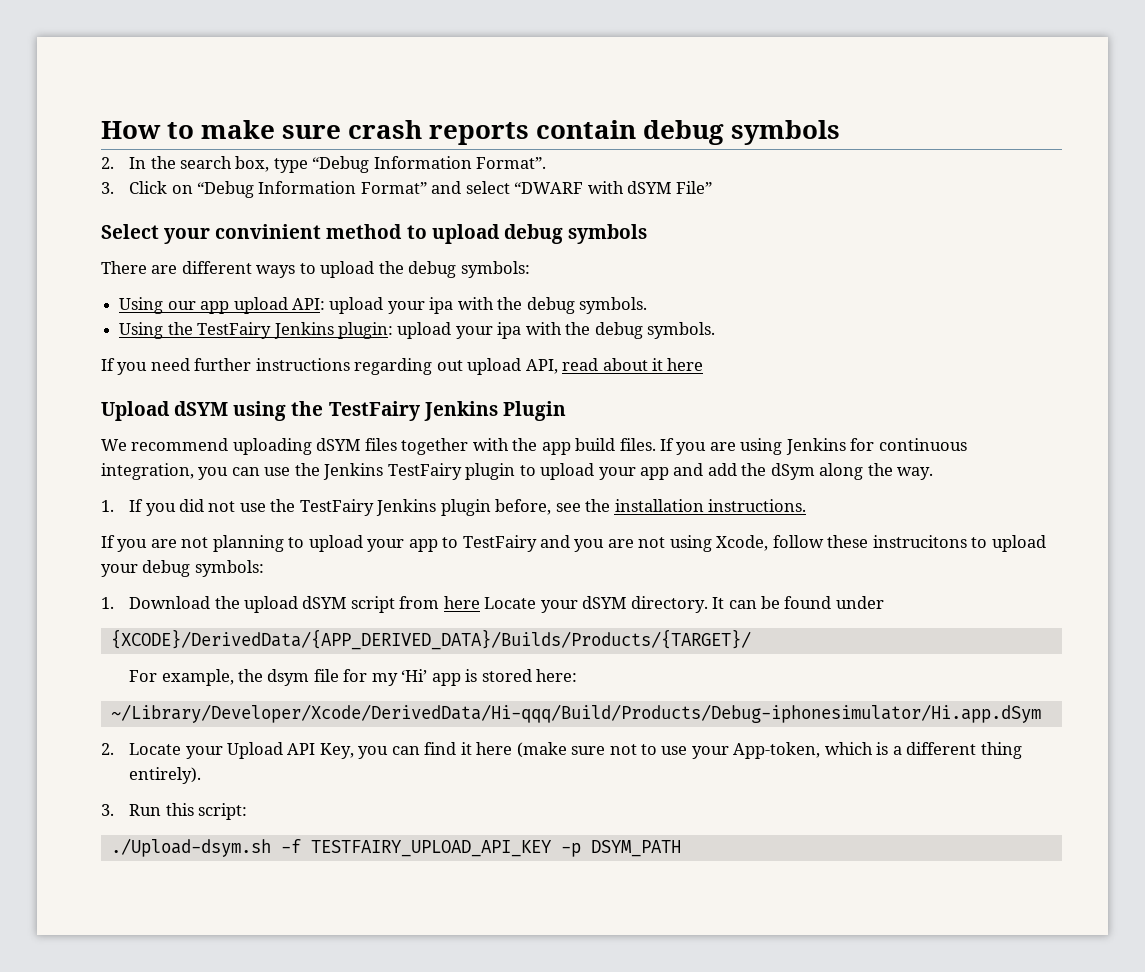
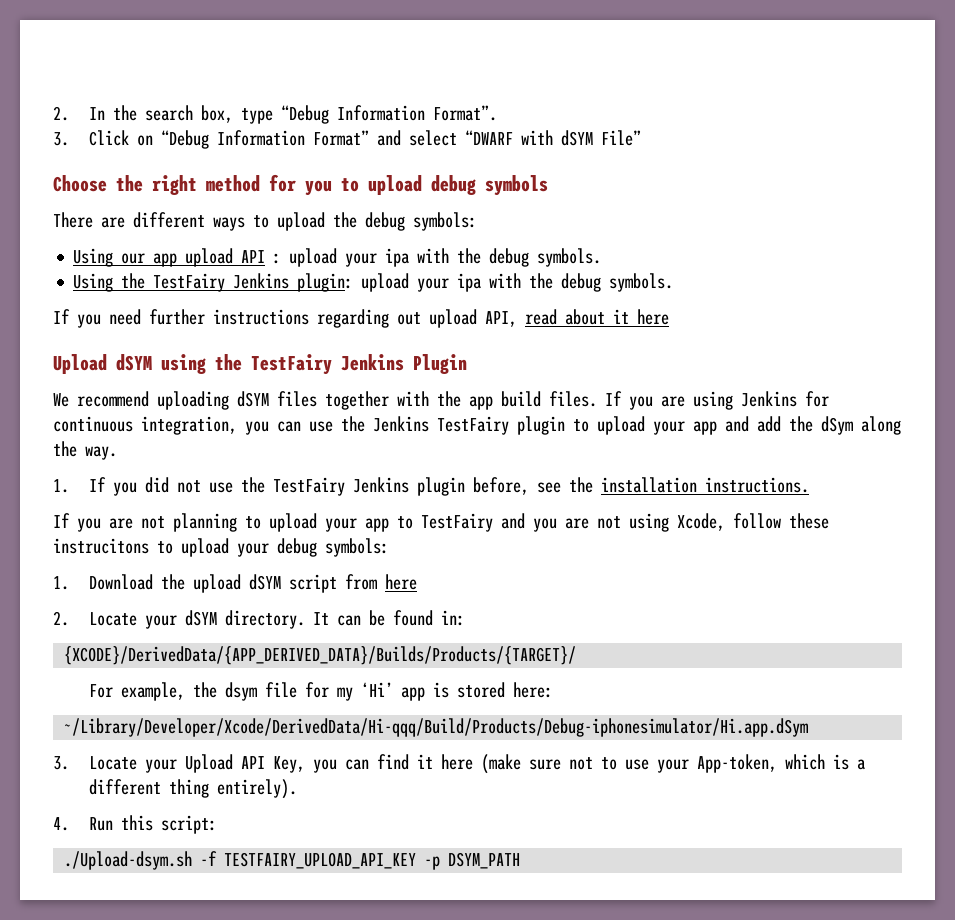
- How to make sure crash reports contain debug symbols
- Select your convinient method to upload debug symbols
+ Choose the right method for you to upload debug symbols
- Using our app upload API: upload your ipa with the debug symbols.
+ Using our app upload API : upload your ipa with the debug symbols.
- 1. Download the upload dSYM script from here Locate your dSYM directory.
+ 1. Download the upload dSYM script from here
+ 2. Locate your dSYM directory.
- It can be found under
+ It can be found in:
- 2. Locate your Upload API Key, you can find it here (make sure not to use your App-token, which is a different thing entirely).
+ 3. Locate your Upload API Key, you can find it here (make sure not to use your App-token, which is a different thing entirely).
- 3. Run this script:
+ 4. Run this script:

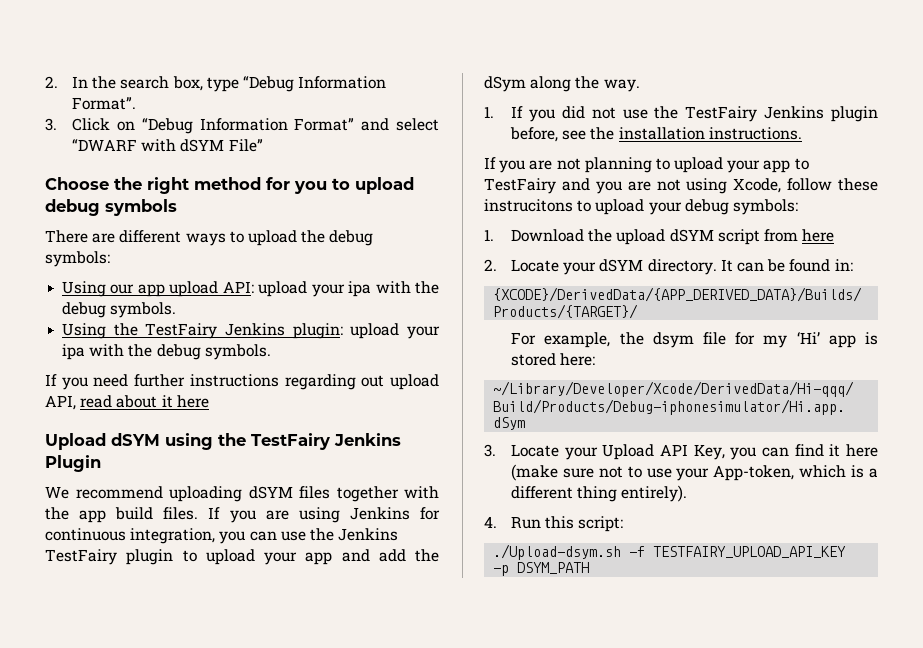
- Using our app upload API : upload your ipa with the debug symbols.
+ Using our app upload API: upload your ipa with the debug symbols.

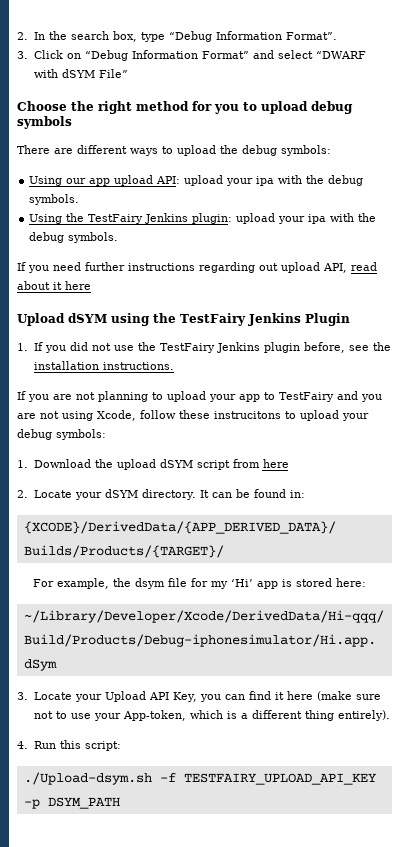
- We recommend uploading dSYM files together with the app build files. If you are using Jenkins for continuous integration, you can use the Jenkins TestFairy plugin to upload your app and add the dSym along the way.

